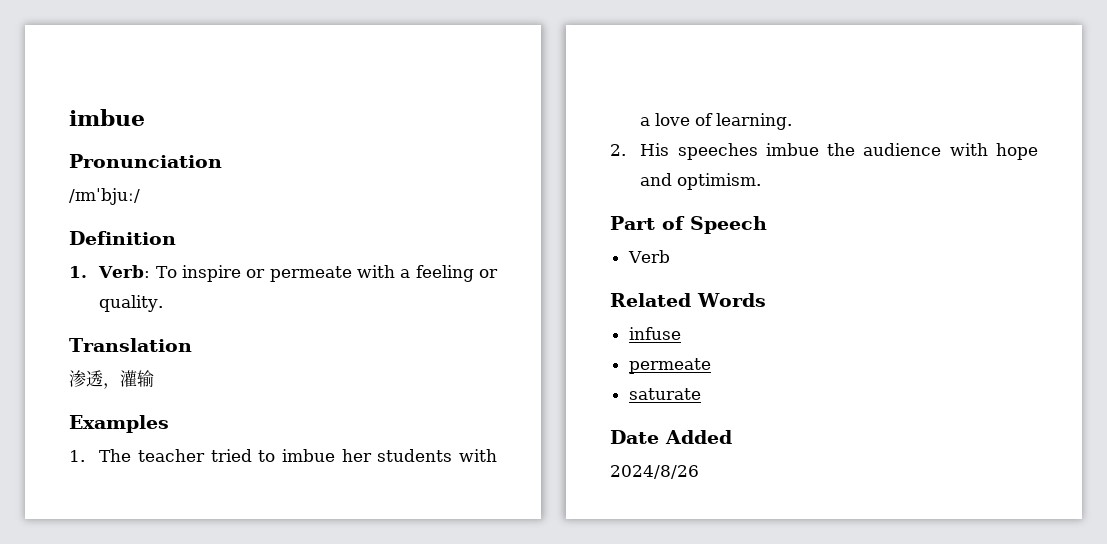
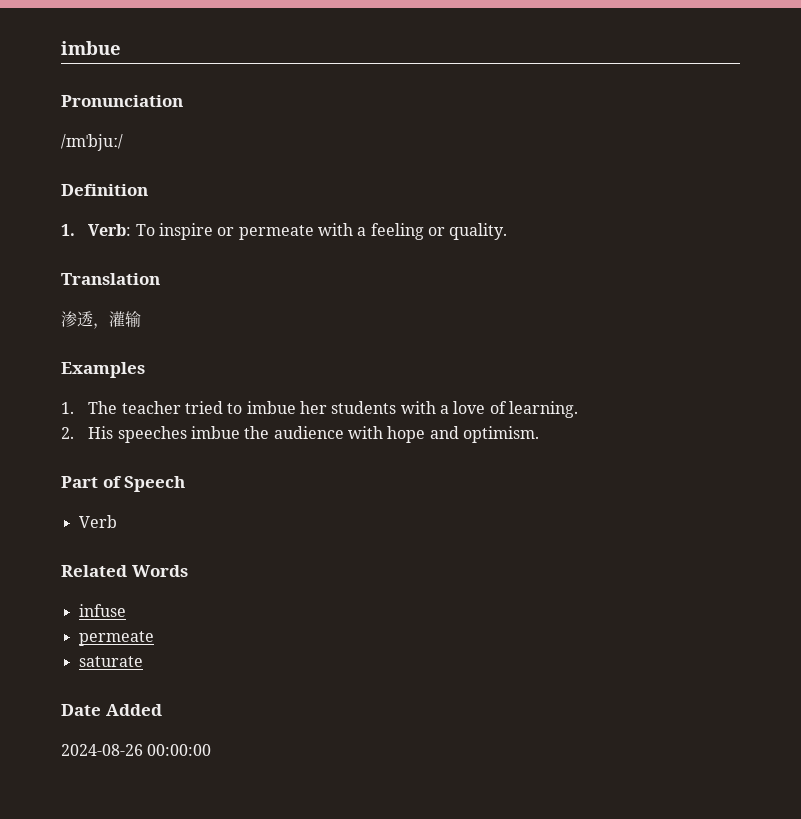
- 2024/8/26
+ 2024-08-26 00:00:00

